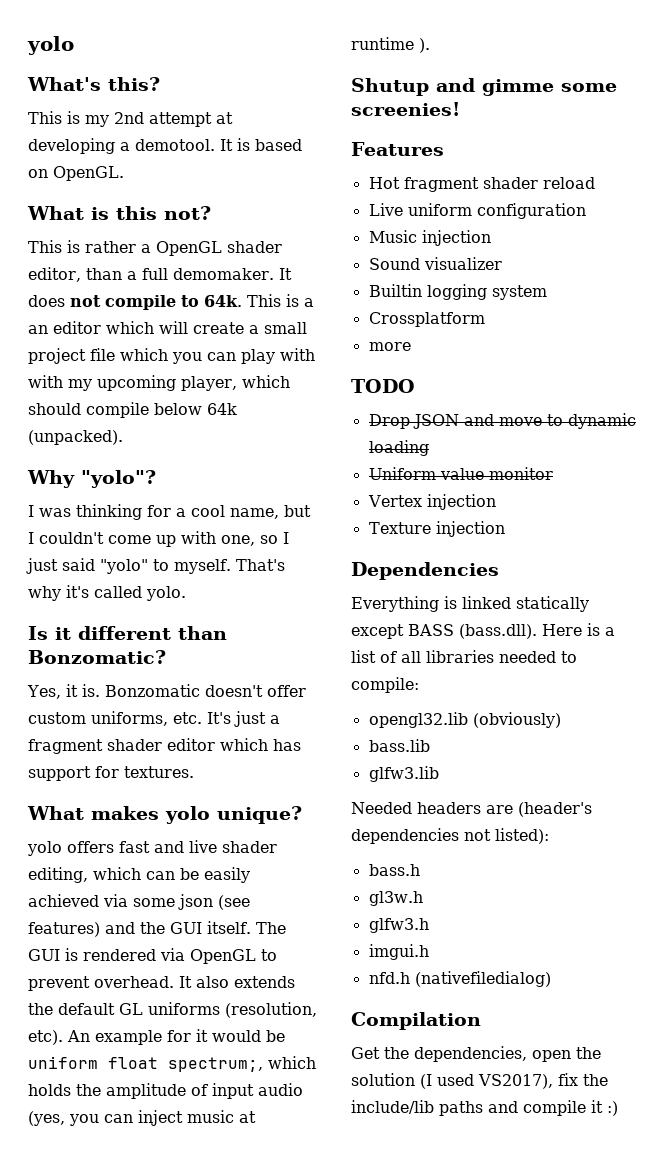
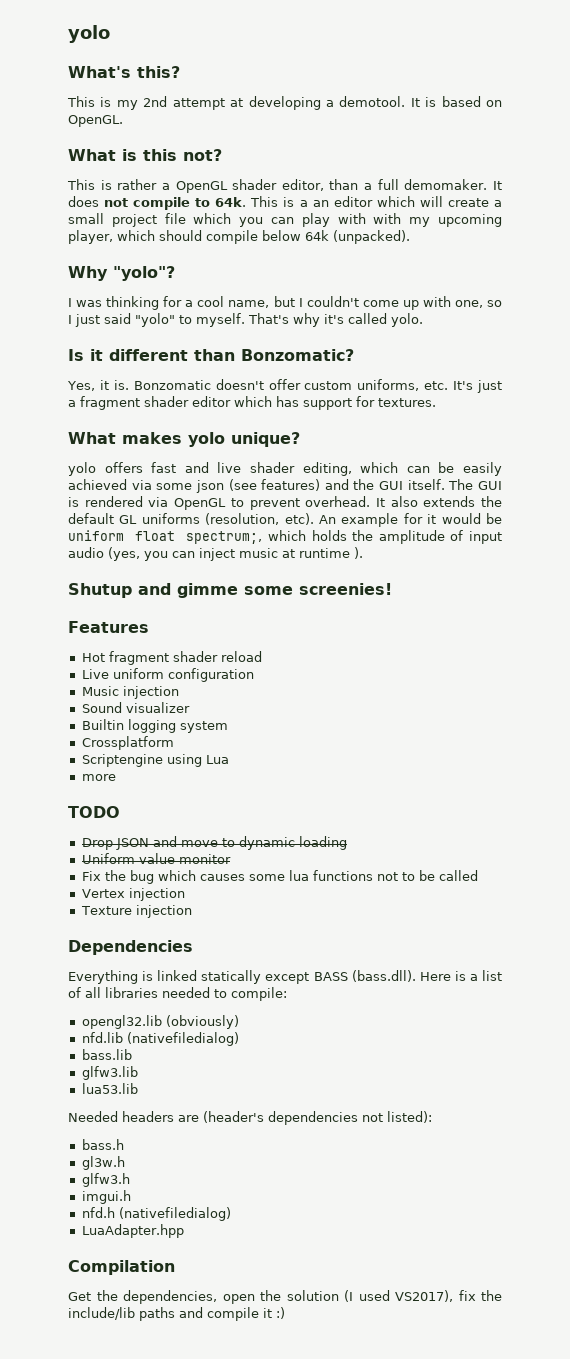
+ Scriptengine using Lua
+ Fix the bug which causes some lua functions not to be called
+ nfd.lib (nativefiledialog)
+ lua53.lib
+ LuaAdapter.hpp

